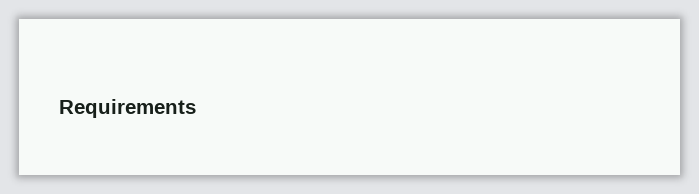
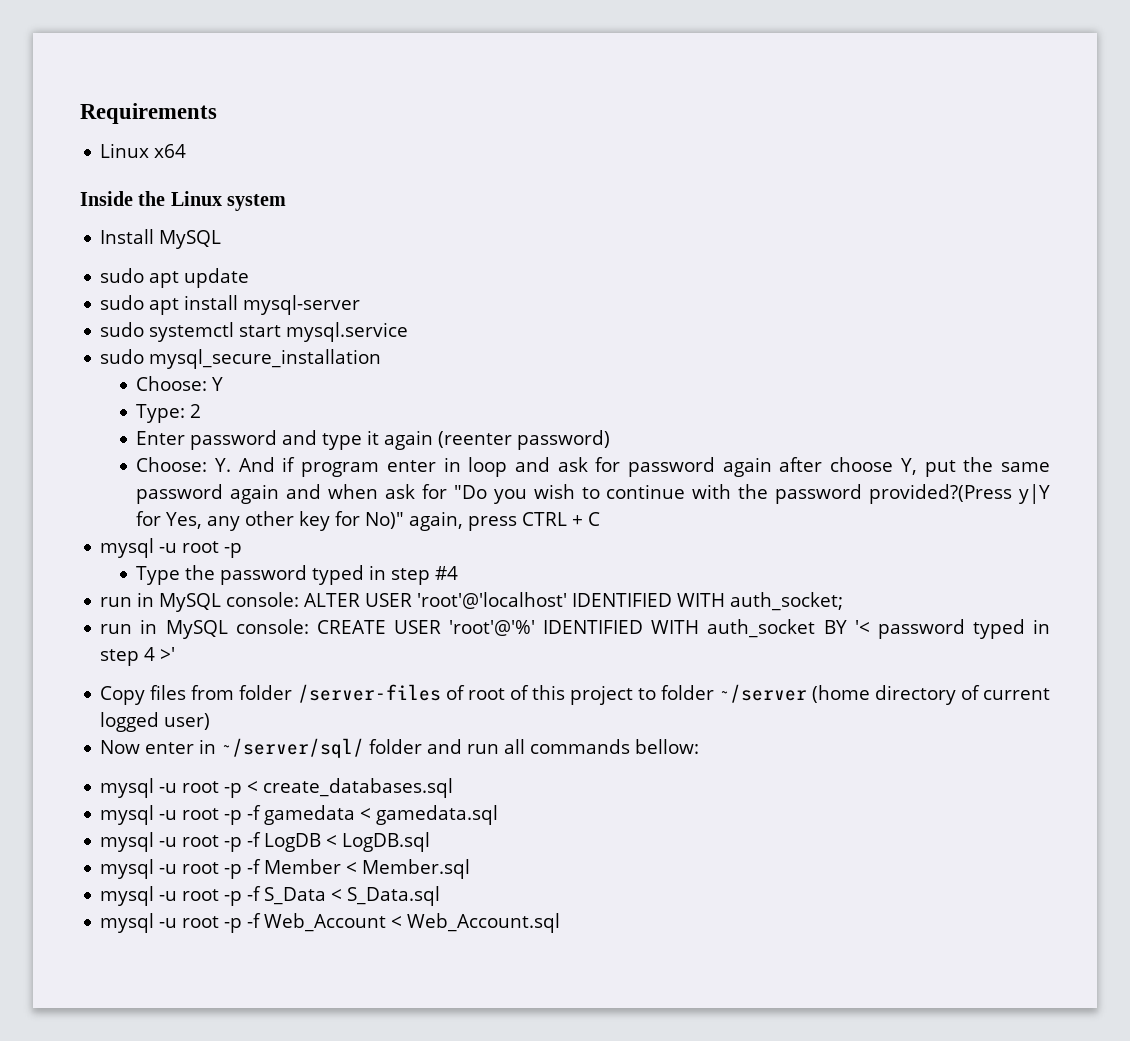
+ Linux x64
+ Inside the Linux system
+ Install MySQL
+ sudo apt update
+ sudo apt install mysql-server
+ sudo systemctl start mysql.service
+ sudo mysql_secure_installation
+ Choose: Y
+ Type: 2
+ Enter password and type it again (reenter password)
+ Choose: Y. And if program enter in loop and ask for password again after choose Y, put the same password again and when ask for "Do you wish to continue with the password provided?(Press y|Y for Yes, any other key for No)" again, press CTRL + C
+ mysql -u root -p
+ Type the password typed in step #4
+ run in MySQL console: ALTER USER 'root'@'localhost' IDENTIFIED WITH auth_socket;
+ run in MySQL console: CREATE USER 'root'@'%' IDENTIFIED WITH auth_socket BY '< password typed in step 4 >'
+ Copy files from folder /server-files of root of this project to folder ~/server (home directory of current logged user)
+ Now enter in ~/server/sql/ folder and run all commands bellow:
+ mysql -u root -p < create_databases.sql
+ mysql -u root -p -f gamedata < gamedata.sql
+ mysql -u root -p -f LogDB < LogDB.sql
+ mysql -u root -p -f Member < Member.sql
+ mysql -u root -p -f S_Data < S_Data.sql
+ mysql -u root -p -f Web_Account < Web_Account.sql

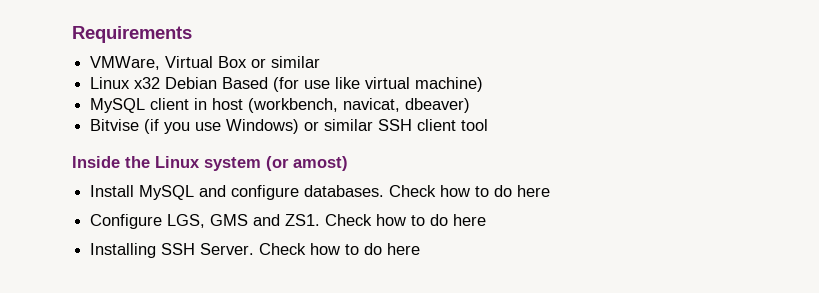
- Linux x64
+ VMWare, Virtual Box or similar
+ Linux x32 Debian Based (for use like virtual machine)
+ MySQL client in host (workbench, navicat, dbeaver)
+ Bitvise (if you use Windows) or similar SSH client tool
- Inside the Linux system
+ Inside the Linux system (or amost)
- Install MySQL
- sudo apt update
- sudo apt install mysql-server
- sudo systemctl start mysql.service
- sudo mysql_secure_installation
- Choose: Y
- Type: 2
- Enter password and type it again (reenter password)
- Choose: Y. And if program enter in loop and ask for password again after choose Y, put the same password again and when ask for "Do you wish to continue with the password provided?(Press y|Y for Yes, any other key for No)" again, press CTRL + C
- mysql -u root -p
- Type the password typed in step #4
- run in MySQL console: ALTER USER 'root'@'localhost' IDENTIFIED WITH auth_socket;
- run in MySQL console: CREATE USER 'root'@'%' IDENTIFIED WITH auth_socket BY '< password typed in step 4 >'
- Copy files from folder /server-files of root of this project to folder ~/server (home directory of current logged user)
- Now enter in ~/server/sql/ folder and run all commands bellow:
- mysql -u root -p < create_databases.sql
- mysql -u root -p -f gamedata < gamedata.sql
- mysql -u root -p -f LogDB < LogDB.sql
- mysql -u root -p -f Member < Member.sql
- mysql -u root -p -f S_Data < S_Data.sql
- mysql -u root -p -f Web_Account < Web_Account.sql
+ Install MySQL and configure databases. Check how to do here
+ Configure LGS, GMS and ZS1. Check how to do here
+ Installing SSH Server. Check how to do here

